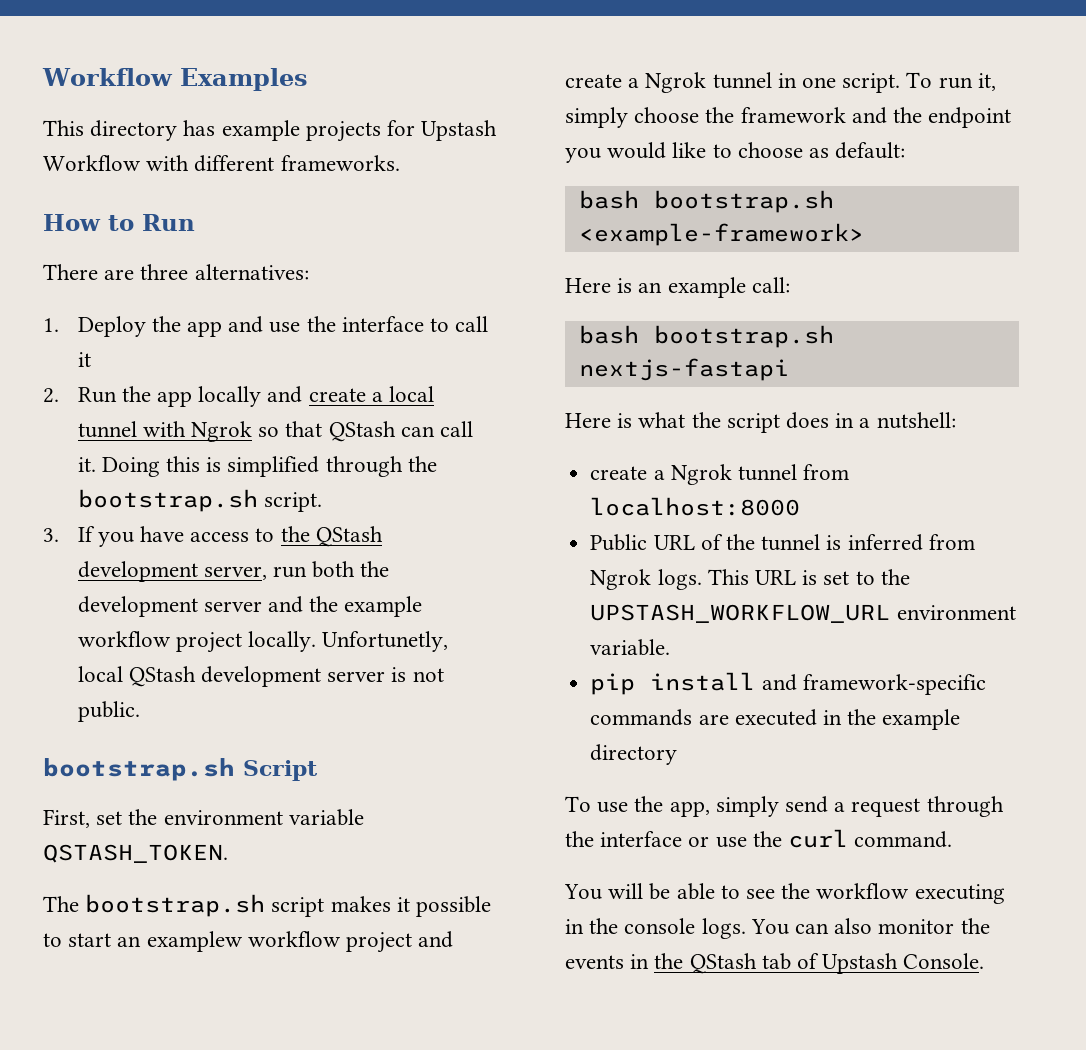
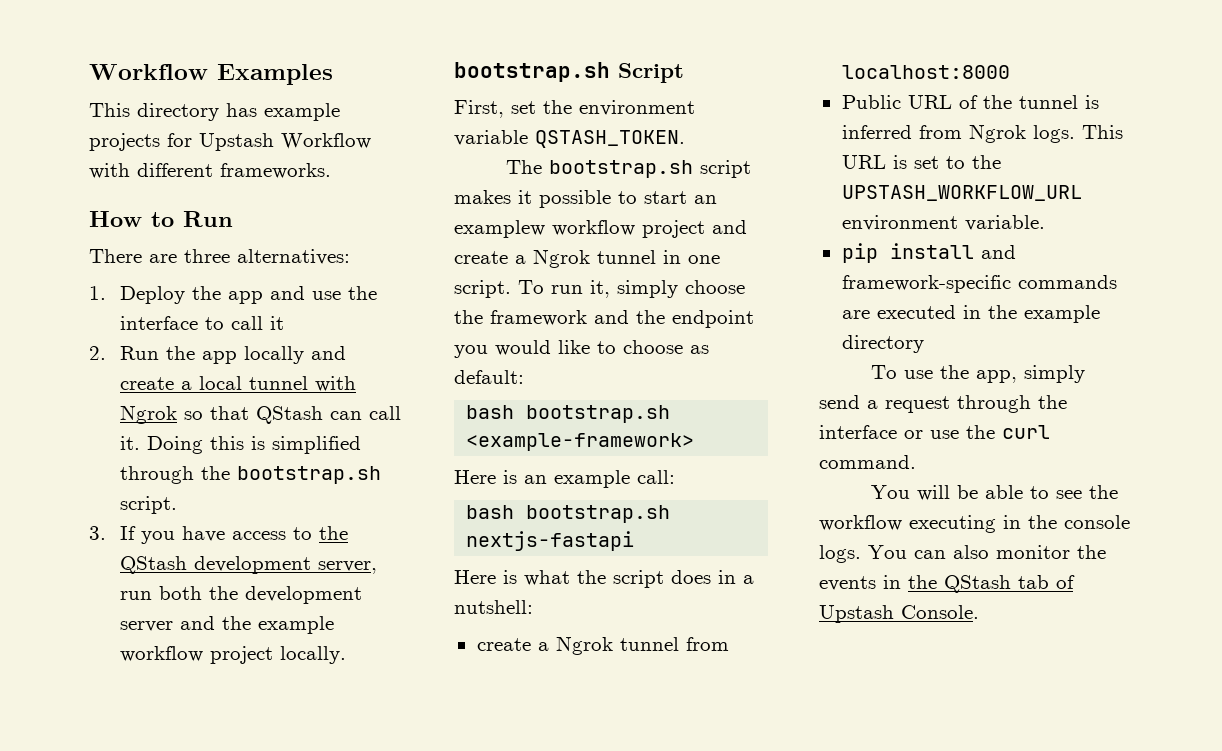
- Unfortunetly, local QStash development server is not public.

